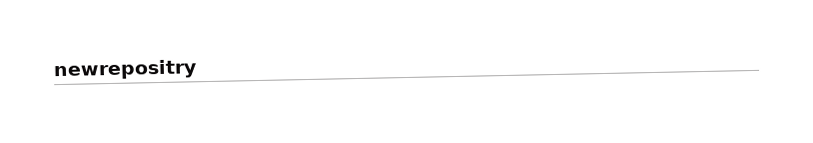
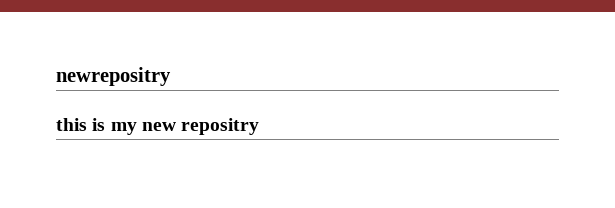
+ this is my new repositry

